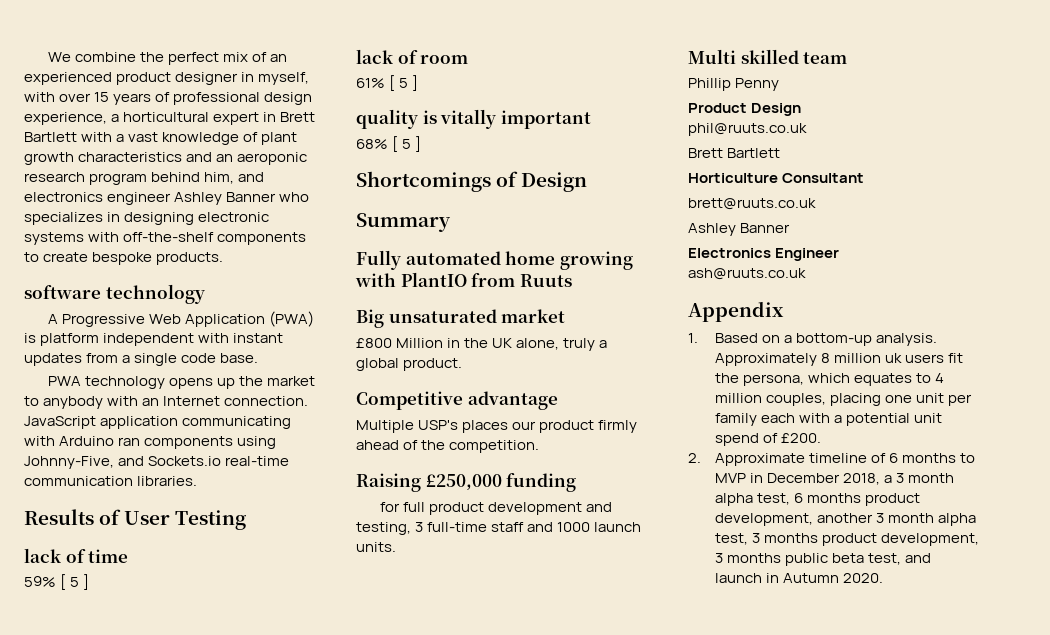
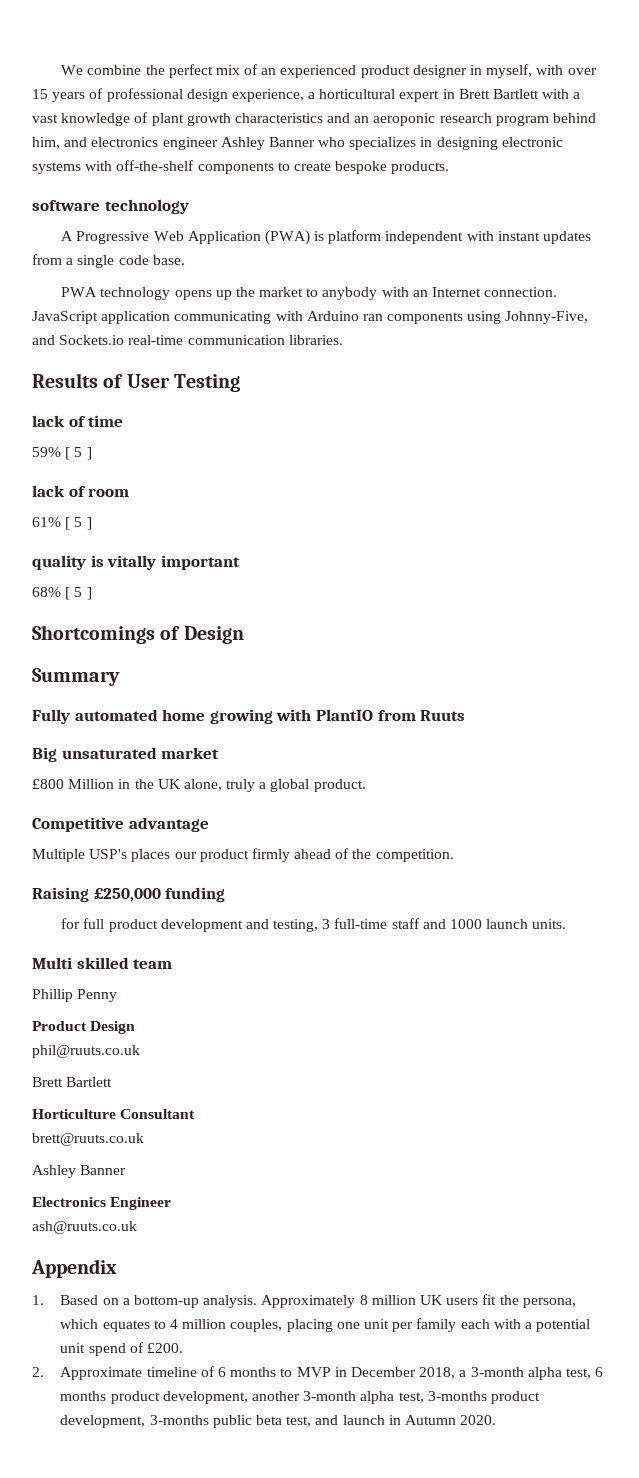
- Approximately 8 million uk users fit the persona, which equates to 4 million couples, placing one unit per family each with a potential unit spend of £200.
+ Approximately 8 million UK users fit the persona, which equates to 4 million couples, placing one unit per family each with a potential unit spend of £200.
- 2. Approximate timeline of 6 months to MVP in December 2018, a 3 month alpha test, 6 months product development, another 3 month alpha test, 3 months product development, 3 months public beta test, and launch in Autumn 2020.
+ 2. Approximate timeline of 6 months to MVP in December 2018, a 3-month alpha test, 6 months product development, another 3-month alpha test, 3-months product development, 3-months public beta test, and launch in Autumn 2020.

